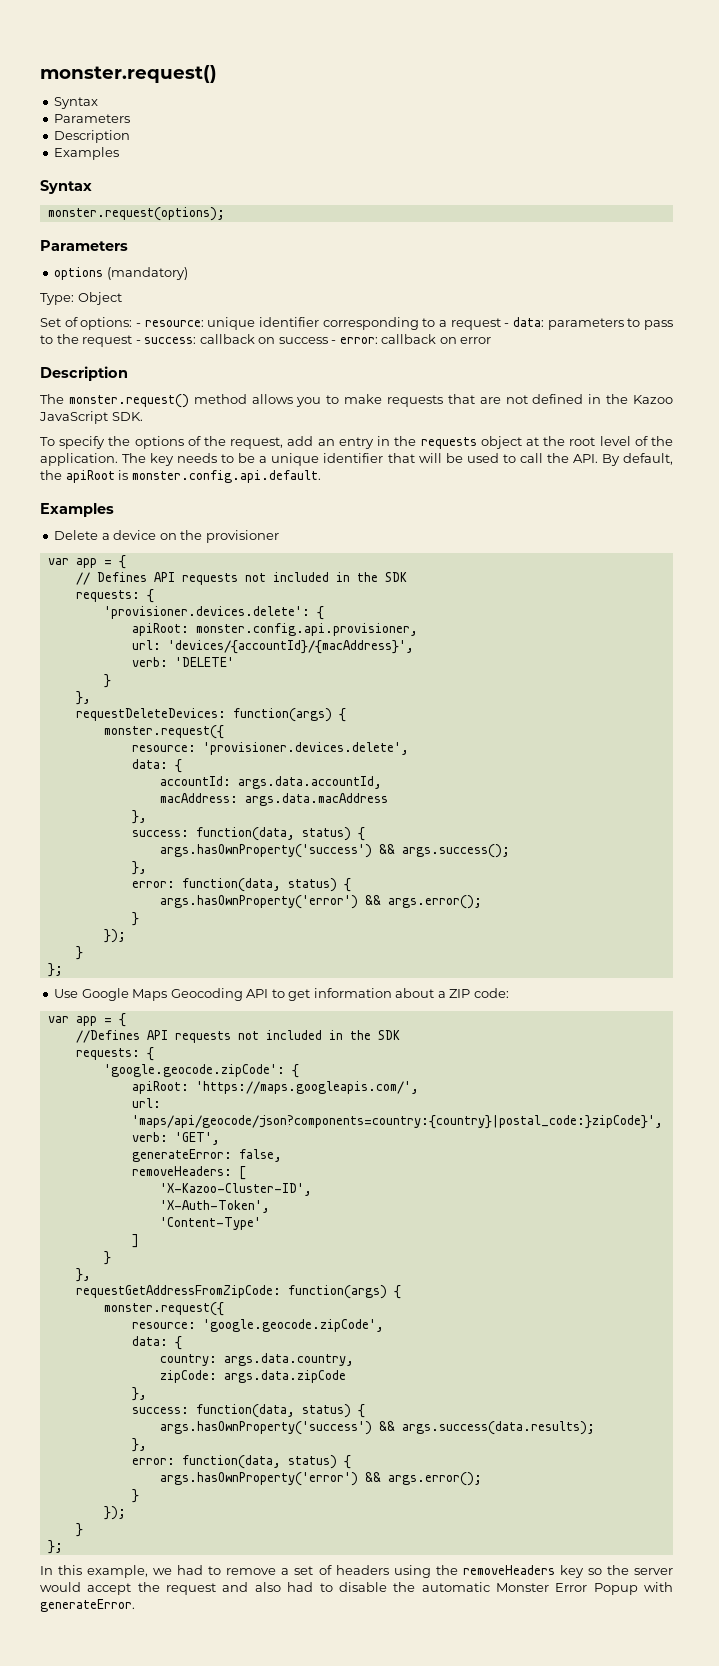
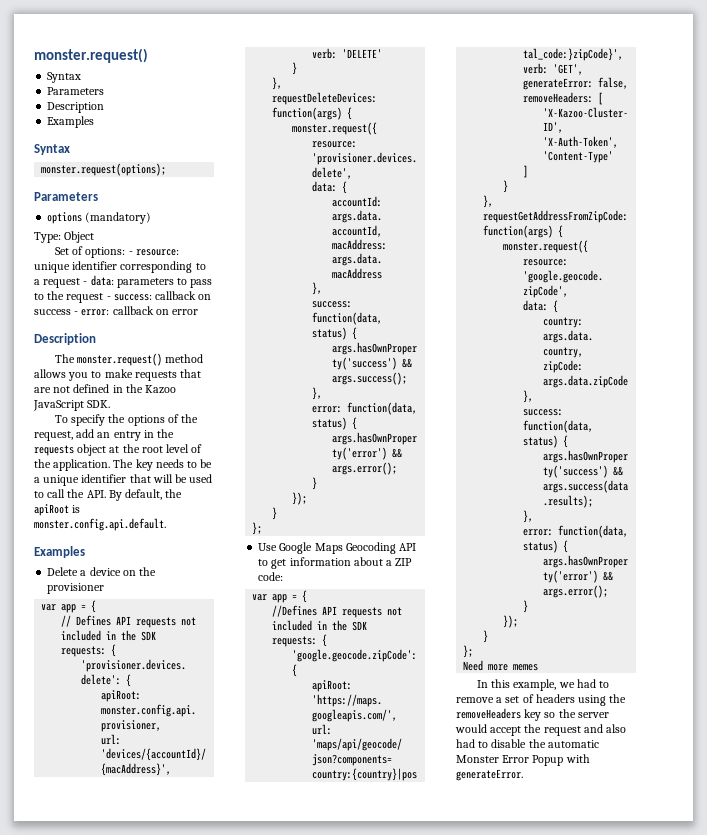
+ Need more memes

